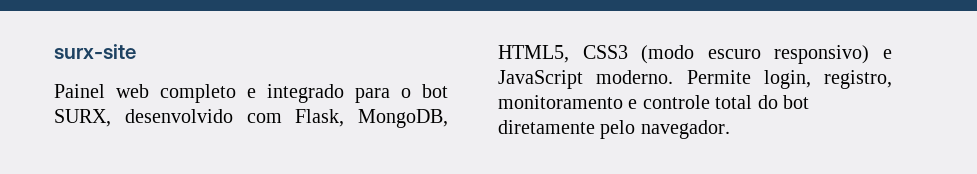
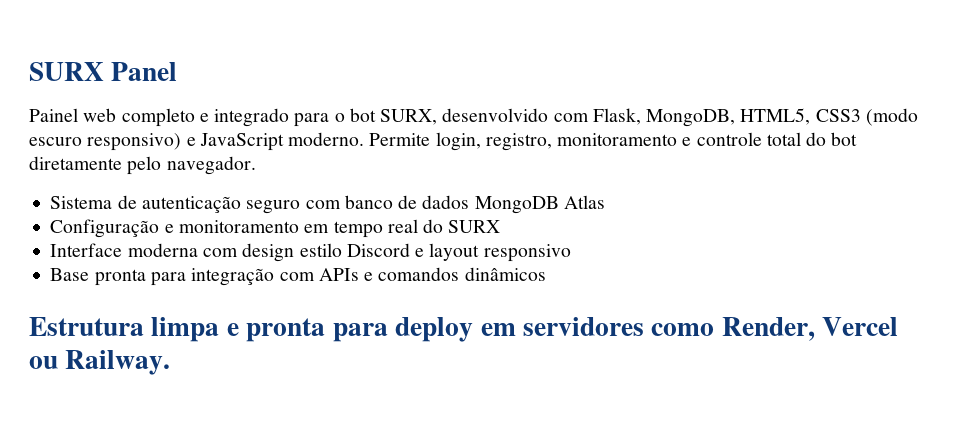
- surx-site
+ SURX Panel
+ Sistema de autenticação seguro com banco de dados MongoDB Atlas
+ Configuração e monitoramento em tempo real do SURX
+ Interface moderna com design estilo Discord e layout responsivo
+ Base pronta para integração com APIs e comandos dinâmicos
+ Estrutura limpa e pronta para deploy em servidores como Render, Vercel ou Railway.

